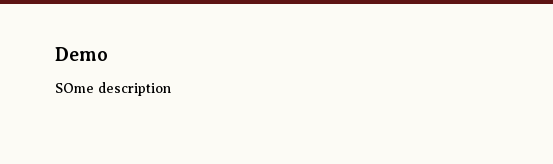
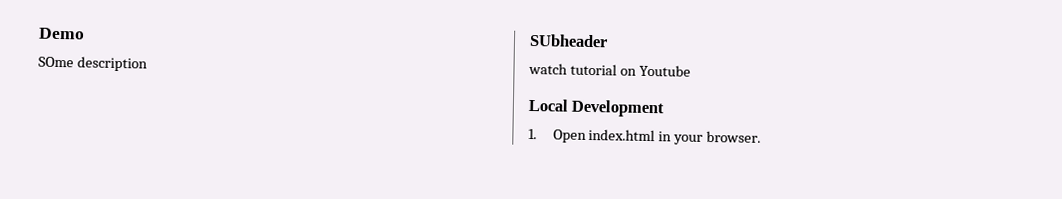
+ SUbheader
+ watch tutorial on Youtube
+ Local Development
+ 1. Open index.html in your browser.

